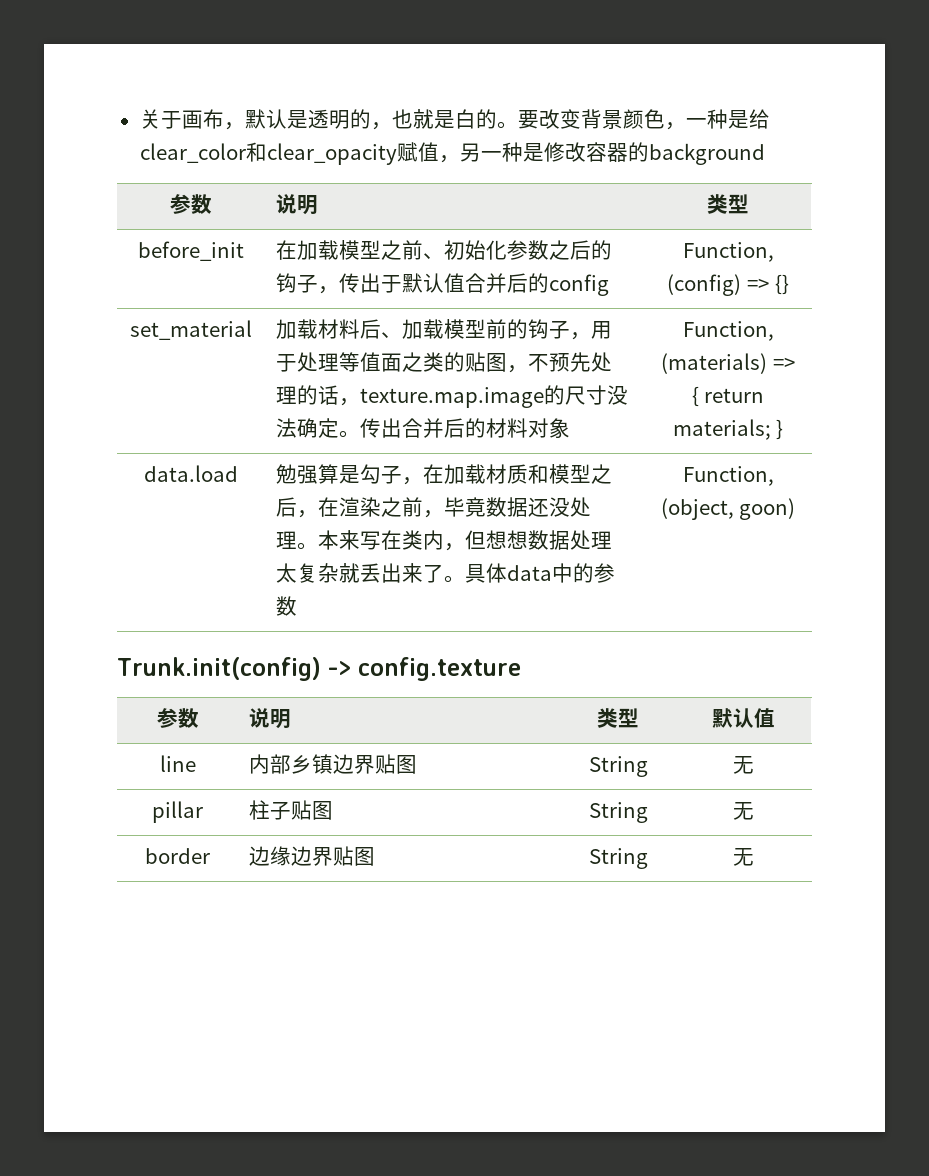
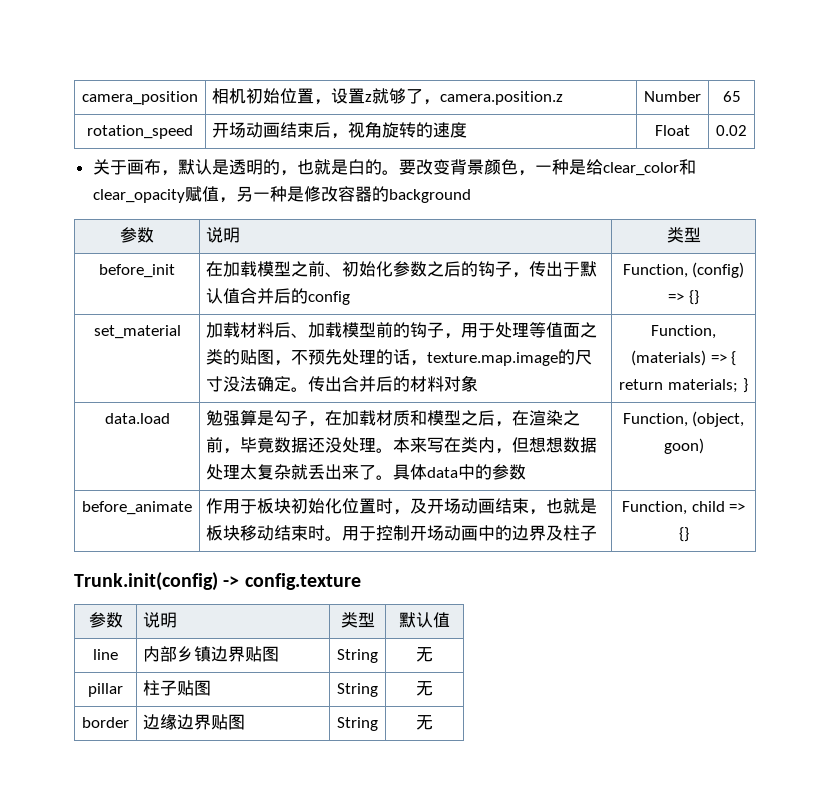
+ camera_position | 相机初始位置，设置z就够了，camera.position.z | Number | 65
+ rotation_speed | 开场动画结束后，视角旋转的速度 | Float | 0.02
+ before_animate | 作用于板块初始化位置时，及开场动画结束，也就是板块移动结束时。用于控制开场动画中的边界及柱子 | Function, child => {}

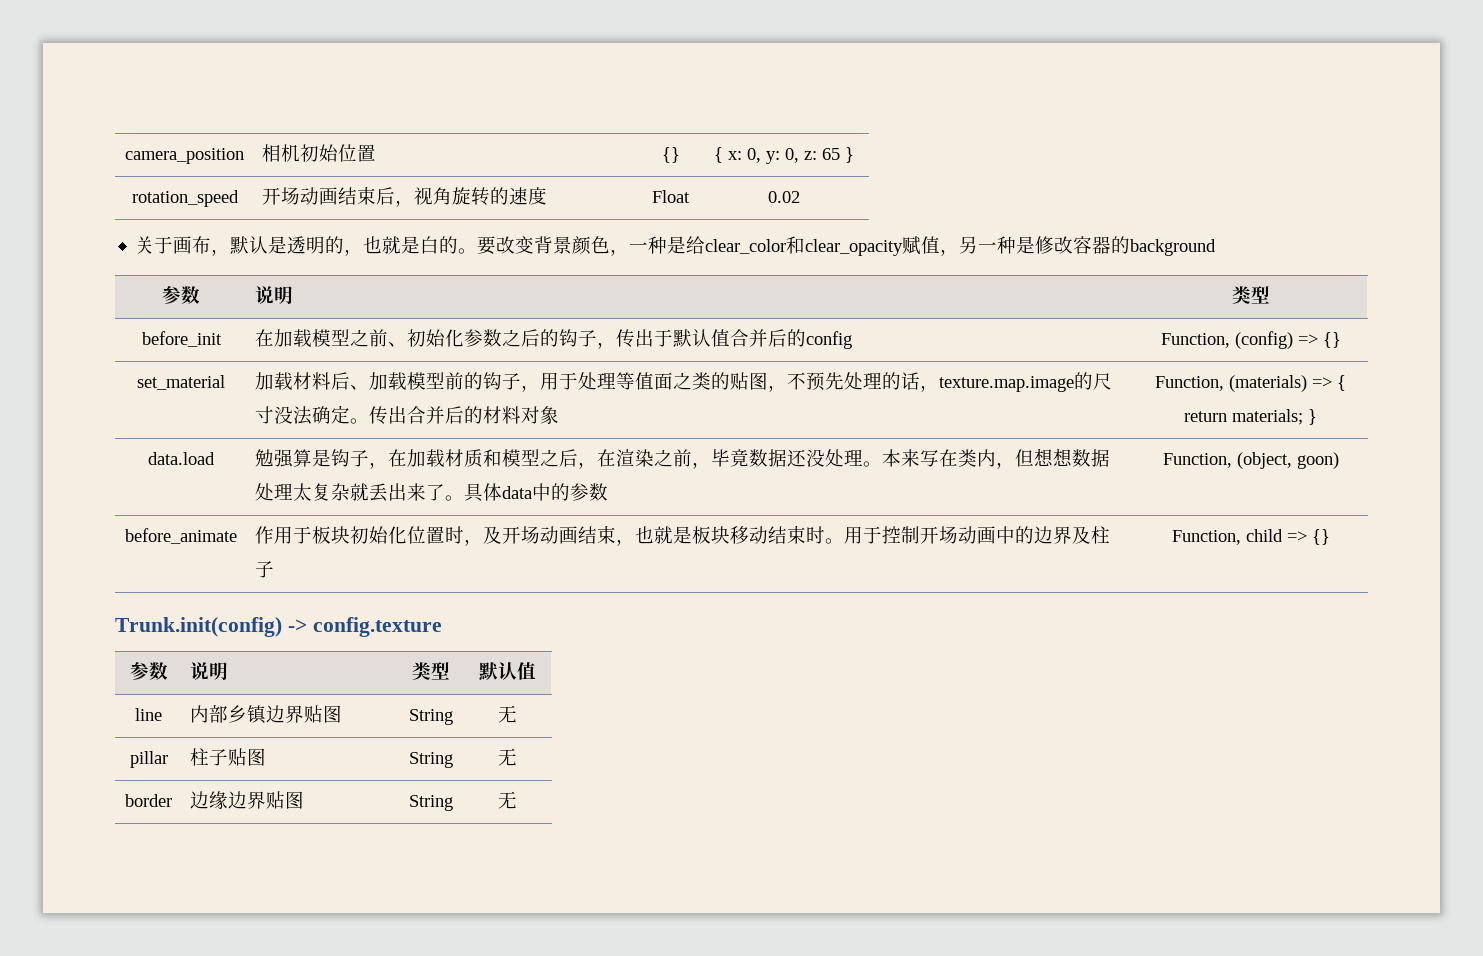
- camera_position | 相机初始位置，设置z就够了，camera.position.z | Number | 65
+ camera_position | 相机初始位置 | {} | { x: 0, y: 0, z: 65 }
- data.load | 勉强算是勾子，在加载材质和模型之后，在渲染之前，毕竟数据还没处理。本来写在类内，但想想数据处理太复杂就丢出来了。具体data中的参数 | Function, (object, goon)
+ data.load | 勉强算是钩子，在加载材质和模型之后，在渲染之前，毕竟数据还没处理。本来写在类内，但想想数据处理太复杂就丢出来了。具体data中的参数 | Function, (object, goon)

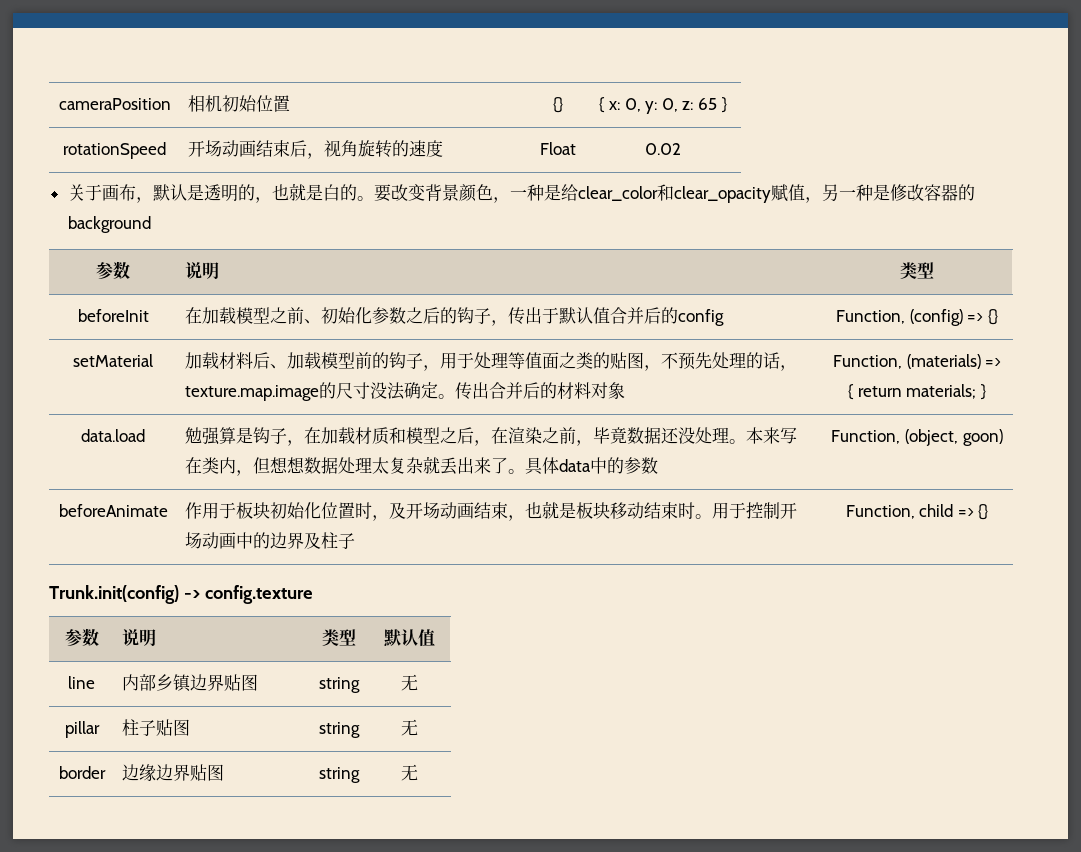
- camera_position | 相机初始位置 | {} | { x: 0, y: 0, z: 65 }
+ cameraPosition | 相机初始位置 | {} | { x: 0, y: 0, z: 65 }
- rotation_speed | 开场动画结束后，视角旋转的速度 | Float | 0.02
+ rotationSpeed | 开场动画结束后，视角旋转的速度 | Float | 0.02
- before_init | 在加载模型之前、初始化参数之后的钩子，传出于默认值合并后的config | Function, (config) => {}
+ beforeInit | 在加载模型之前、初始化参数之后的钩子，传出于默认值合并后的config | Function, (config) => {}
- set_material | 加载材料后、加载模型前的钩子，用于处理等值面之类的贴图，不预先处理的话，texture.map.image的尺寸没法确定。传出合并后的材料对象 | Function, (materials) => { return materials; }
+ setMaterial | 加载材料后、加载模型前的钩子，用于处理等值面之类的贴图，不预先处理的话，texture.map.image的尺寸没法确定。传出合并后的材料对象 | Function, (materials) => { return materials; }
- before_animate | 作用于板块初始化位置时，及开场动画结束，也就是板块移动结束时。用于控制开场动画中的边界及柱子 | Function, child => {}
+ beforeAnimate | 作用于板块初始化位置时，及开场动画结束，也就是板块移动结束时。用于控制开场动画中的边界及柱子 | Function, child => {}
- line | 内部乡镇边界贴图 | String | 无
+ line | 内部乡镇边界贴图 | string | 无
- pillar | 柱子贴图 | String | 无
+ pillar | 柱子贴图 | string | 无
- border | 边缘边界贴图 | String | 无
+ border | 边缘边界贴图 | string | 无

